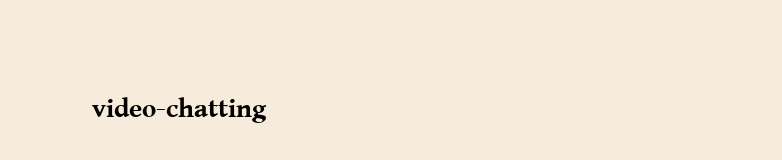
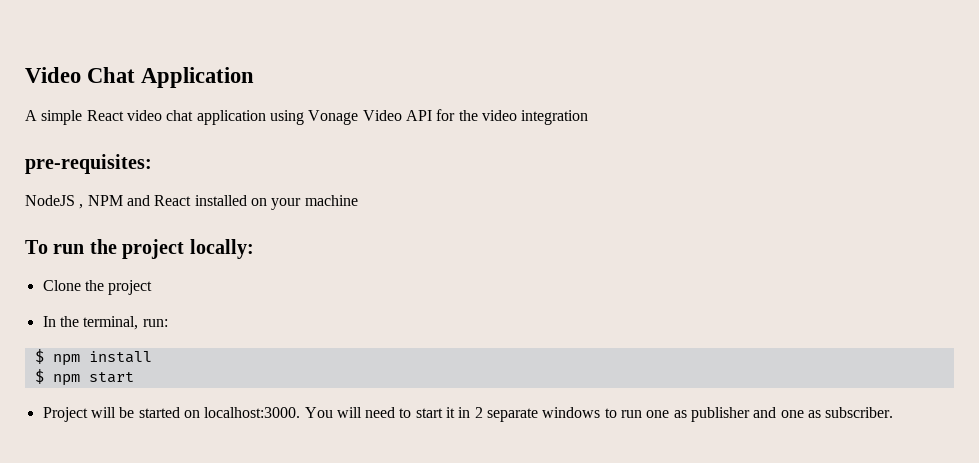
- video-chatting
+ Video Chat Application
+ A simple React video chat application using Vonage Video API for the video integration
+ pre-requisites:
+ NodeJS , NPM and React installed on your machine
+ To run the project locally:
+ Clone the project
+ In the terminal, run:
+ $ npm install
+ $ npm start
+ Project will be started on localhost:3000. You will need to start it in 2 separate windows to run one as publisher and one as subscriber.

